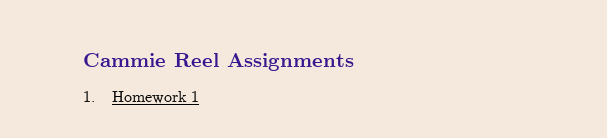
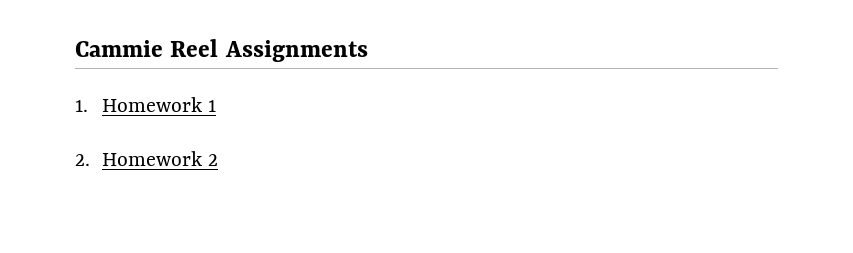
+ 2. Homework 2

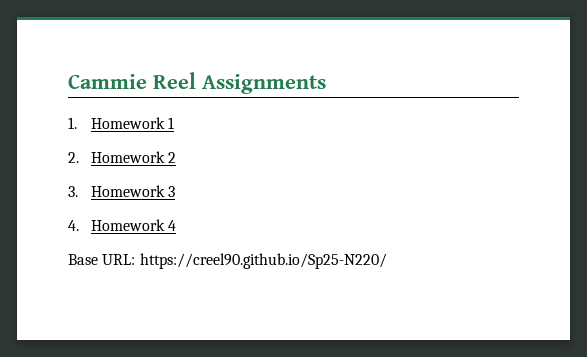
+ 3. Homework 3
+ 4. Homework 4
+ Base URL: https://creel90.github.io/Sp25-N220/

